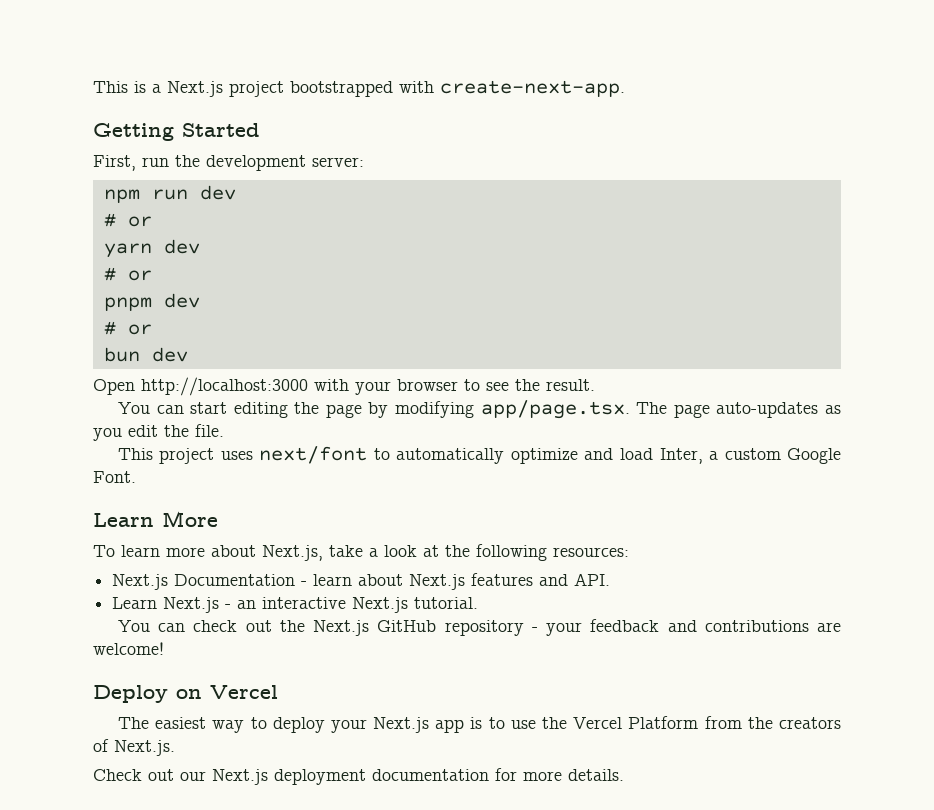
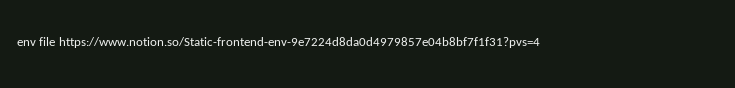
- This is a Next.js project bootstrapped with create-next-app.
- Getting Started
- First, run the development server:
- npm run dev
- # or
- yarn dev
- # or
- pnpm dev
- # or
- bun dev
- Open http://localhost:3000 with your browser to see the result.
- You can start editing the page by modifying app/page.tsx. The page auto-updates as you edit the file.
- This project uses next/font to automatically optimize and load Inter, a custom Google Font.
- Learn More
- To learn more about Next.js, take a look at the following resources:
- Next.js Documentation - learn about Next.js features and API.
- Learn Next.js - an interactive Next.js tutorial.
- You can check out the Next.js GitHub repository - your feedback and contributions are welcome!
- Deploy on Vercel
- The easiest way to deploy your Next.js app is to use the Vercel Platform from the creators of Next.js.
- Check out our Next.js deployment documentation for more details.
+ env file https://www.notion.so/Static-frontend-env-9e7224d8da0d4979857e04b8bf7f1f31?pvs=4

